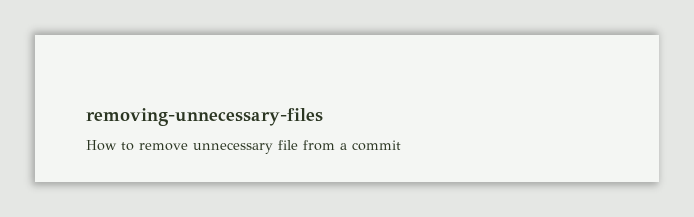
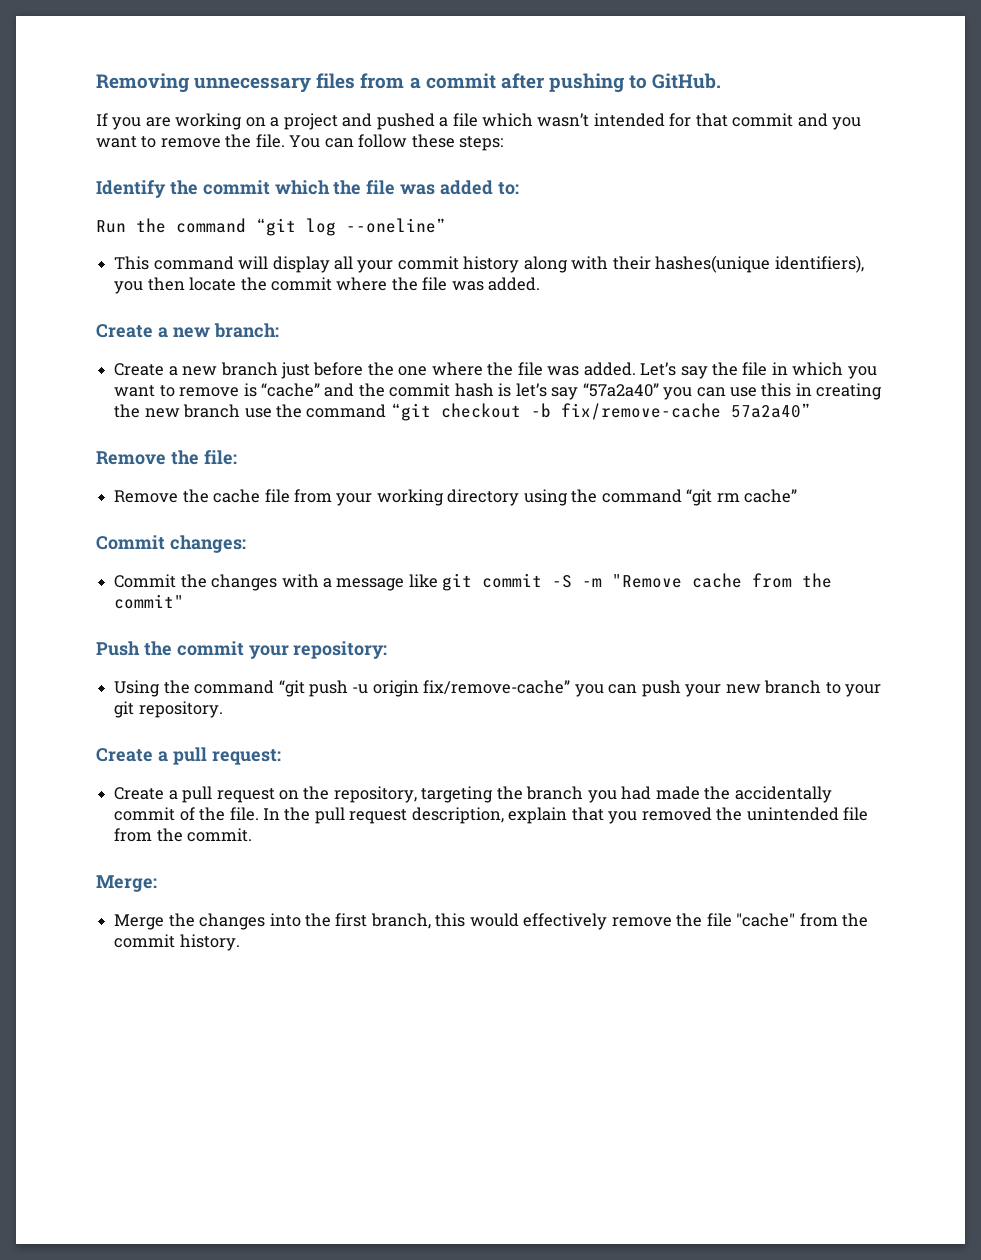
- removing-unnecessary-files
- How to remove unnecessary file from a commit
+ Removing unnecessary files from a commit after pushing to GitHub.
+ If you are working on a project and pushed a file which wasn’t intended for that commit and you want to remove the file. You can follow these steps:
+ Identify the commit which the file was added to:
+ Run the command “git log --oneline”
+ This command will display all your commit history along with their hashes(unique identifiers), you then locate the commit where the file was added.
+ Create a new branch:
+ Create a new branch just before the one where the file was added. Let’s say the file in which you want to remove is “cache” and the commit hash is let’s say “57a2a40” you can use this in creating the new branch use the command “git checkout -b fix/remove-cache 57a2a40”
+ Remove the file:
+ Remove the cache file from your working directory using the command “git rm cache”
+ Commit changes:
+ Commit the changes with a message like git commit -S -m "Remove cache from the commit"
+ Push the commit your repository:
+ Using the command “git push -u origin fix/remove-cache” you can push your new branch to your git repository.
+ Create a pull request:
+ Create a pull request on the repository, targeting the branch you had made the accidentally commit of the file. In the pull request description, explain that you removed the unintended file from the commit.
+ Merge:
+ Merge the changes into the first branch, this would effectively remove the file "cache" from the commit history.

